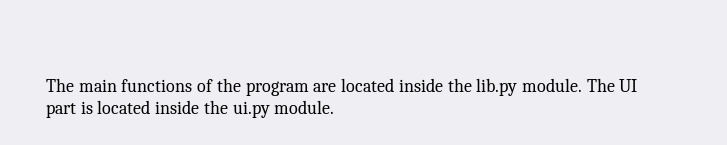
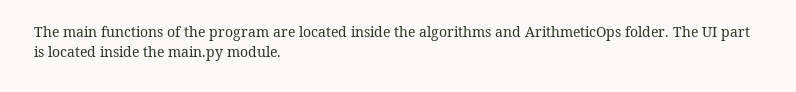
- The main functions of the program are located inside the lib.py module.
+ The main functions of the program are located inside the algorithms and ArithmeticOps folder.
- The UI part is located inside the ui.py module.
+ The UI part is located inside the main.py module.

